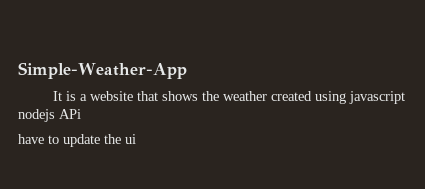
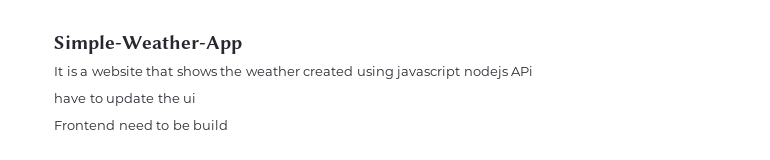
+ Frontend need to be build

